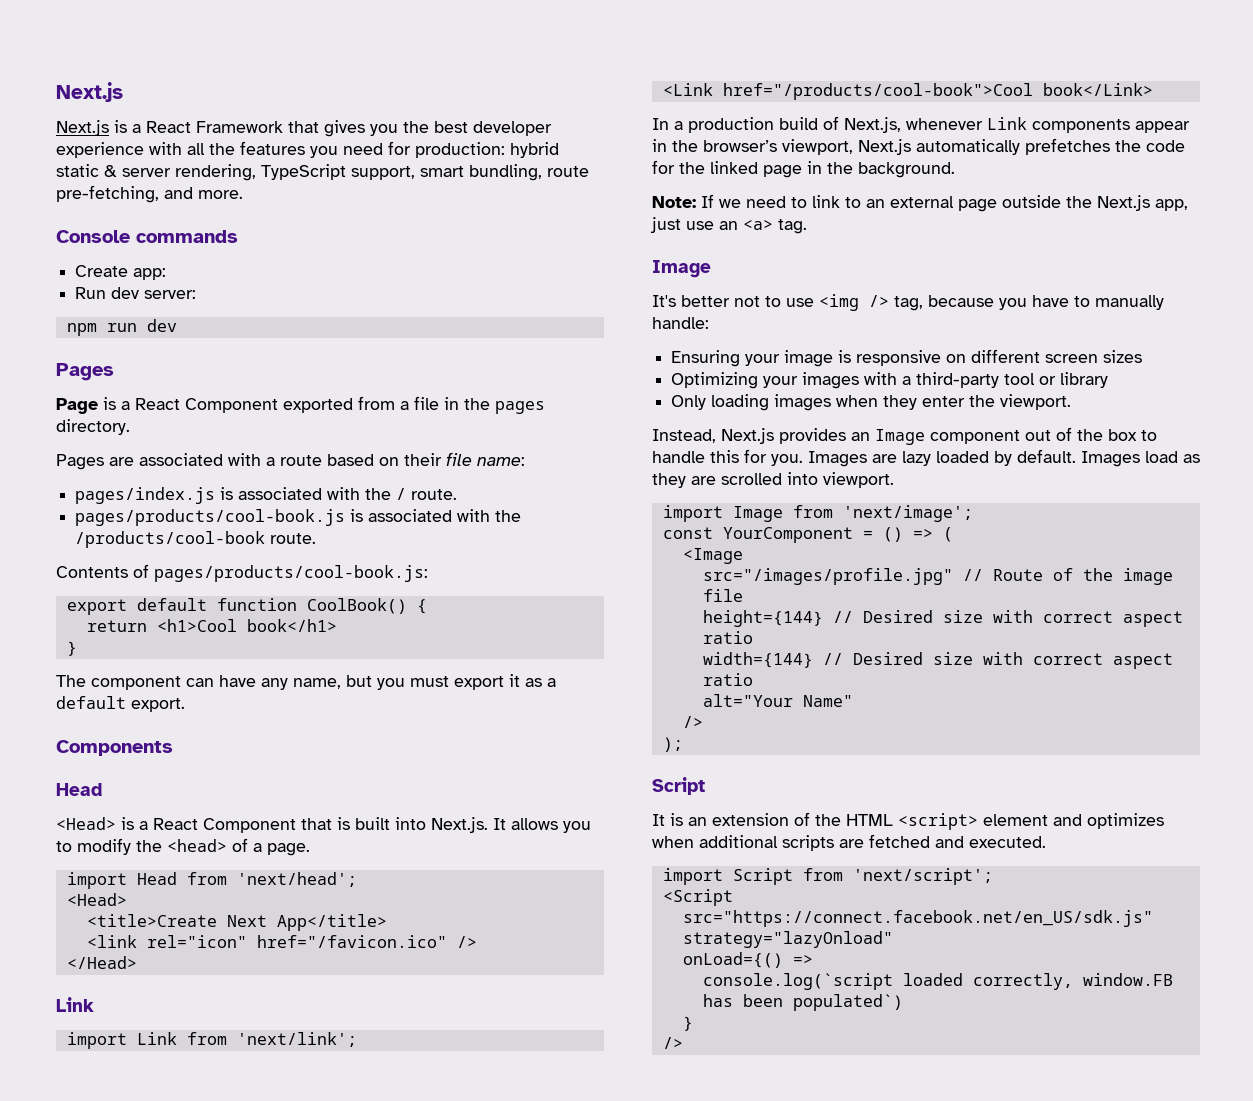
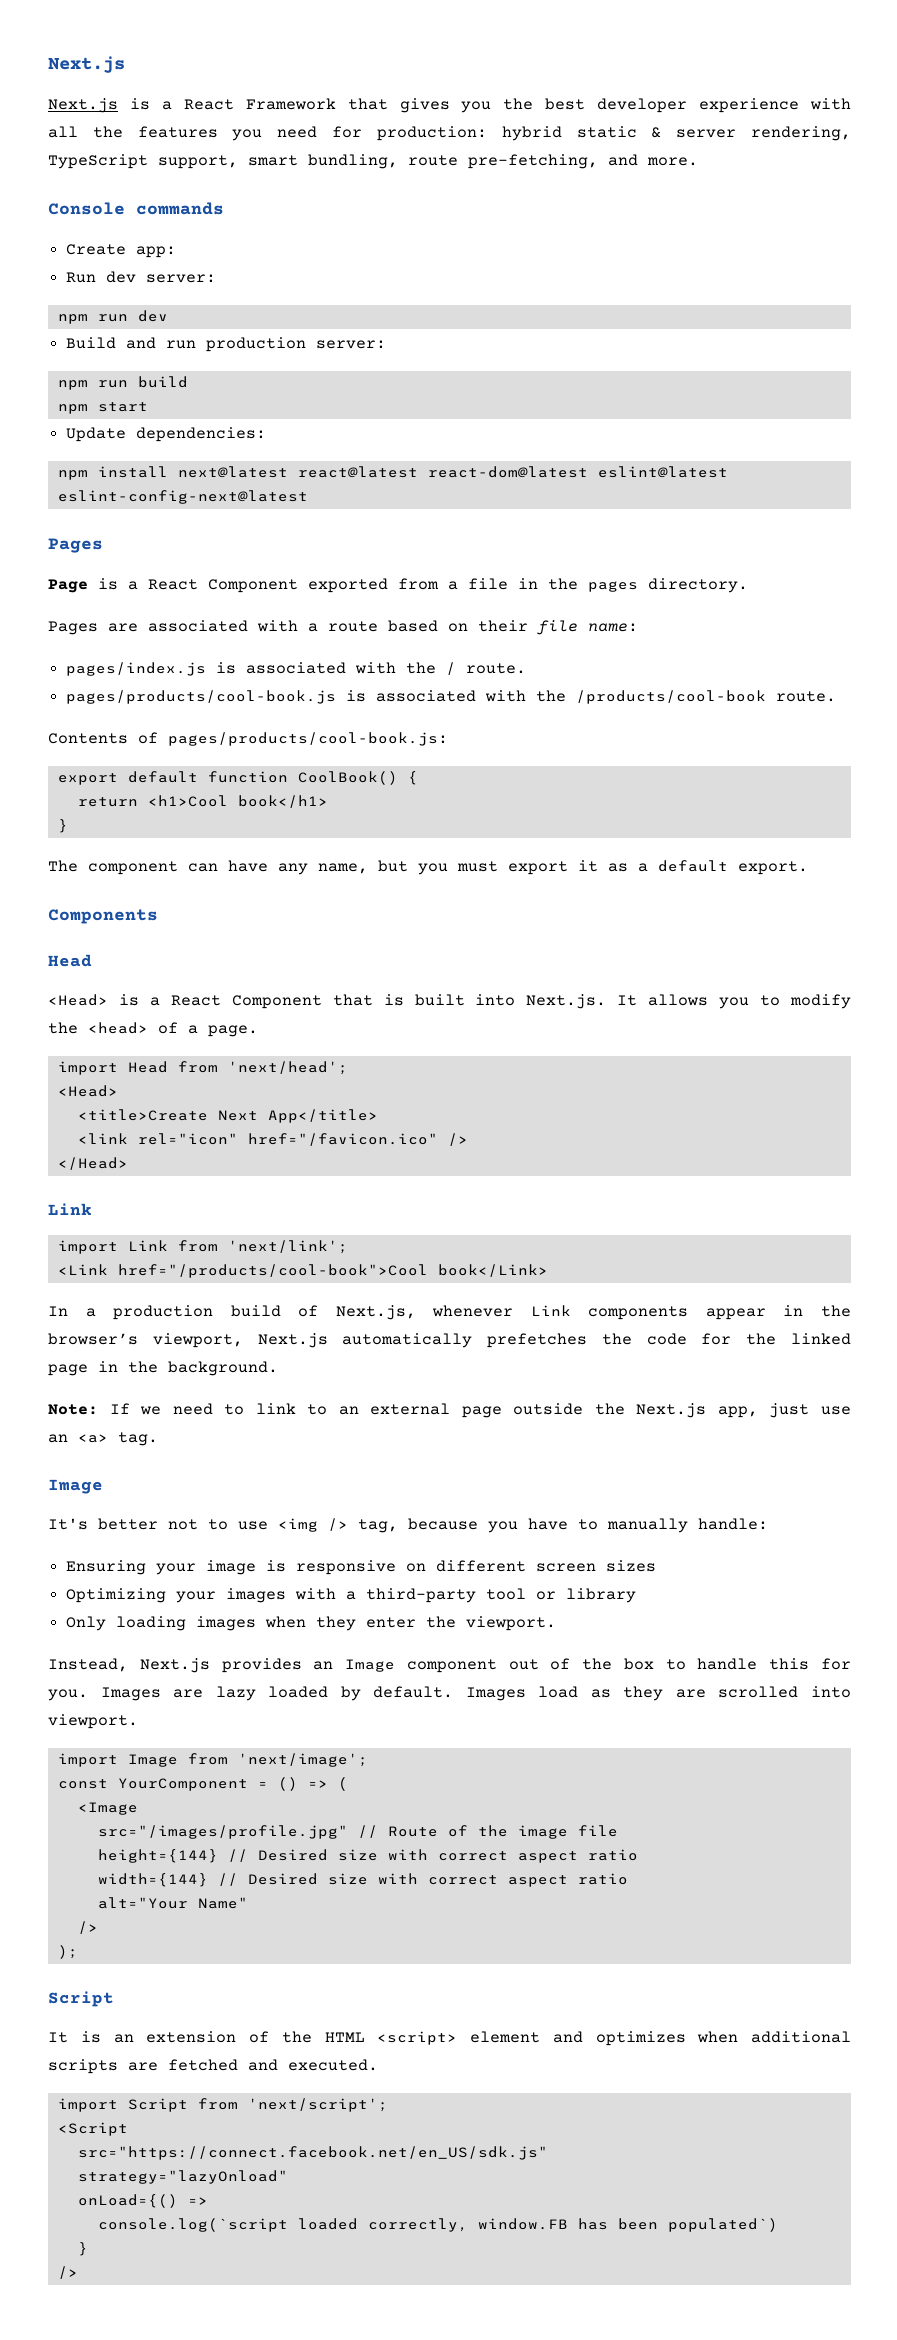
+ Build and run production server:
+ npm run build
+ npm start
+ Update dependencies:
+ npm install next@latest react@latest react-dom@latest eslint@latest eslint-config-next@latest

